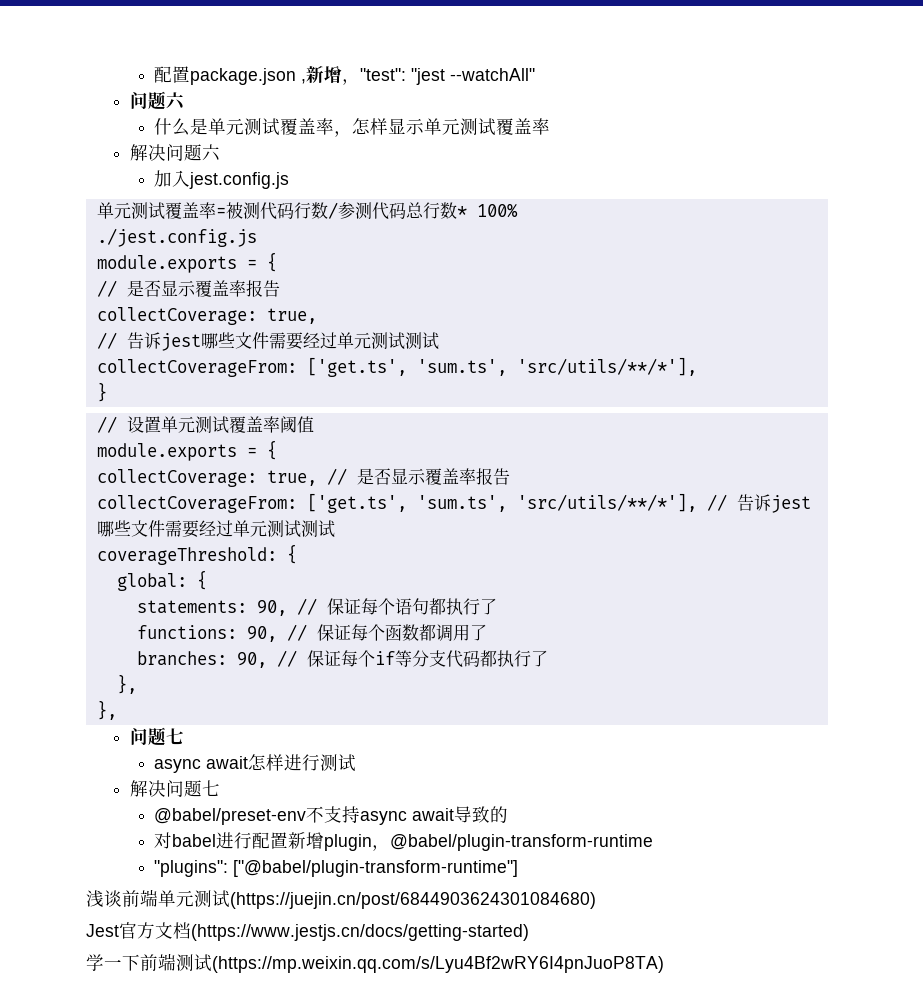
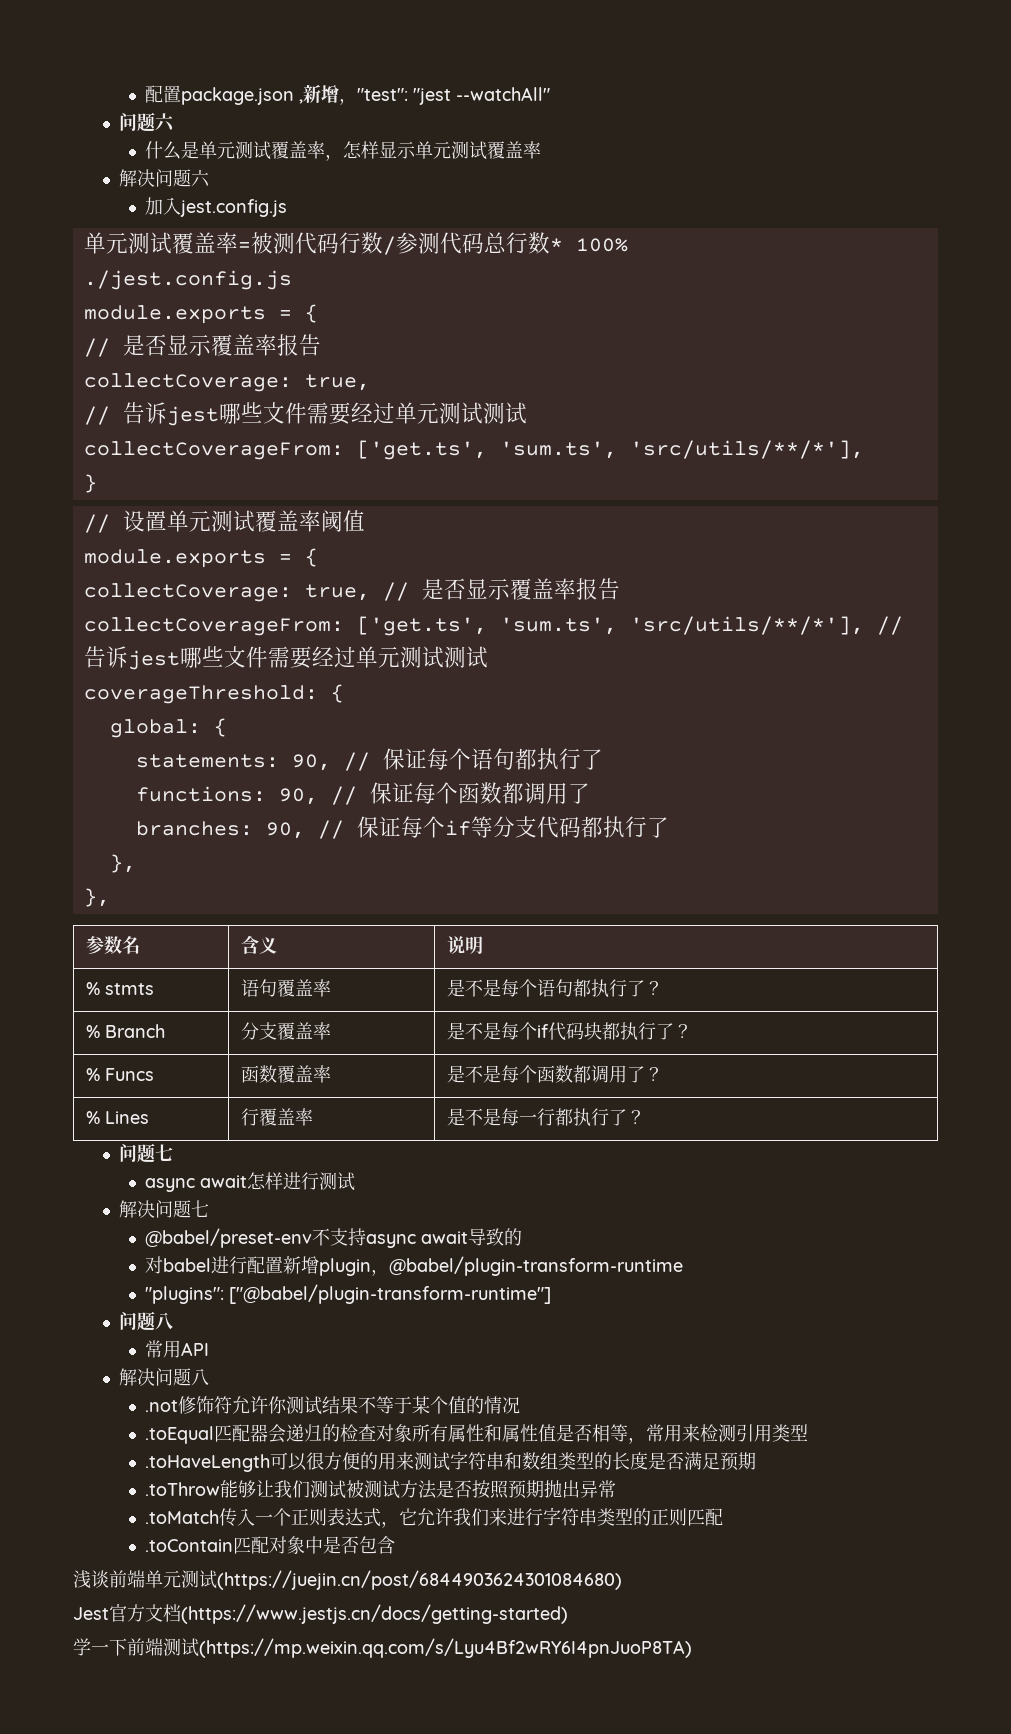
+ 参数名 | 含义 | 说明
+ % stmts | 语句覆盖率 | 是不是每个语句都执行了？
+ % Branch | 分支覆盖率 | 是不是每个if代码块都执行了？
+ % Funcs | 函数覆盖率 | 是不是每个函数都调用了？
+ % Lines | 行覆盖率 | 是不是每一行都执行了？
  "plugins": ["@babel/plugin-transform-runtime"]
+ 问题八
+ 常用API
+ 解决问题八
+ .not修饰符允许你测试结果不等于某个值的情况
+ .toEqual匹配器会递归的检查对象所有属性和属性值是否相等，常用来检测引用类型
+ .toHaveLength可以很方便的用来测试字符串和数组类型的长度是否满足预期
+ .toThrow能够让我们测试被测试方法是否按照预期抛出异常
+ .toMatch传入一个正则表达式，它允许我们来进行字符串类型的正则匹配
+ .toContain匹配对象中是否包含

